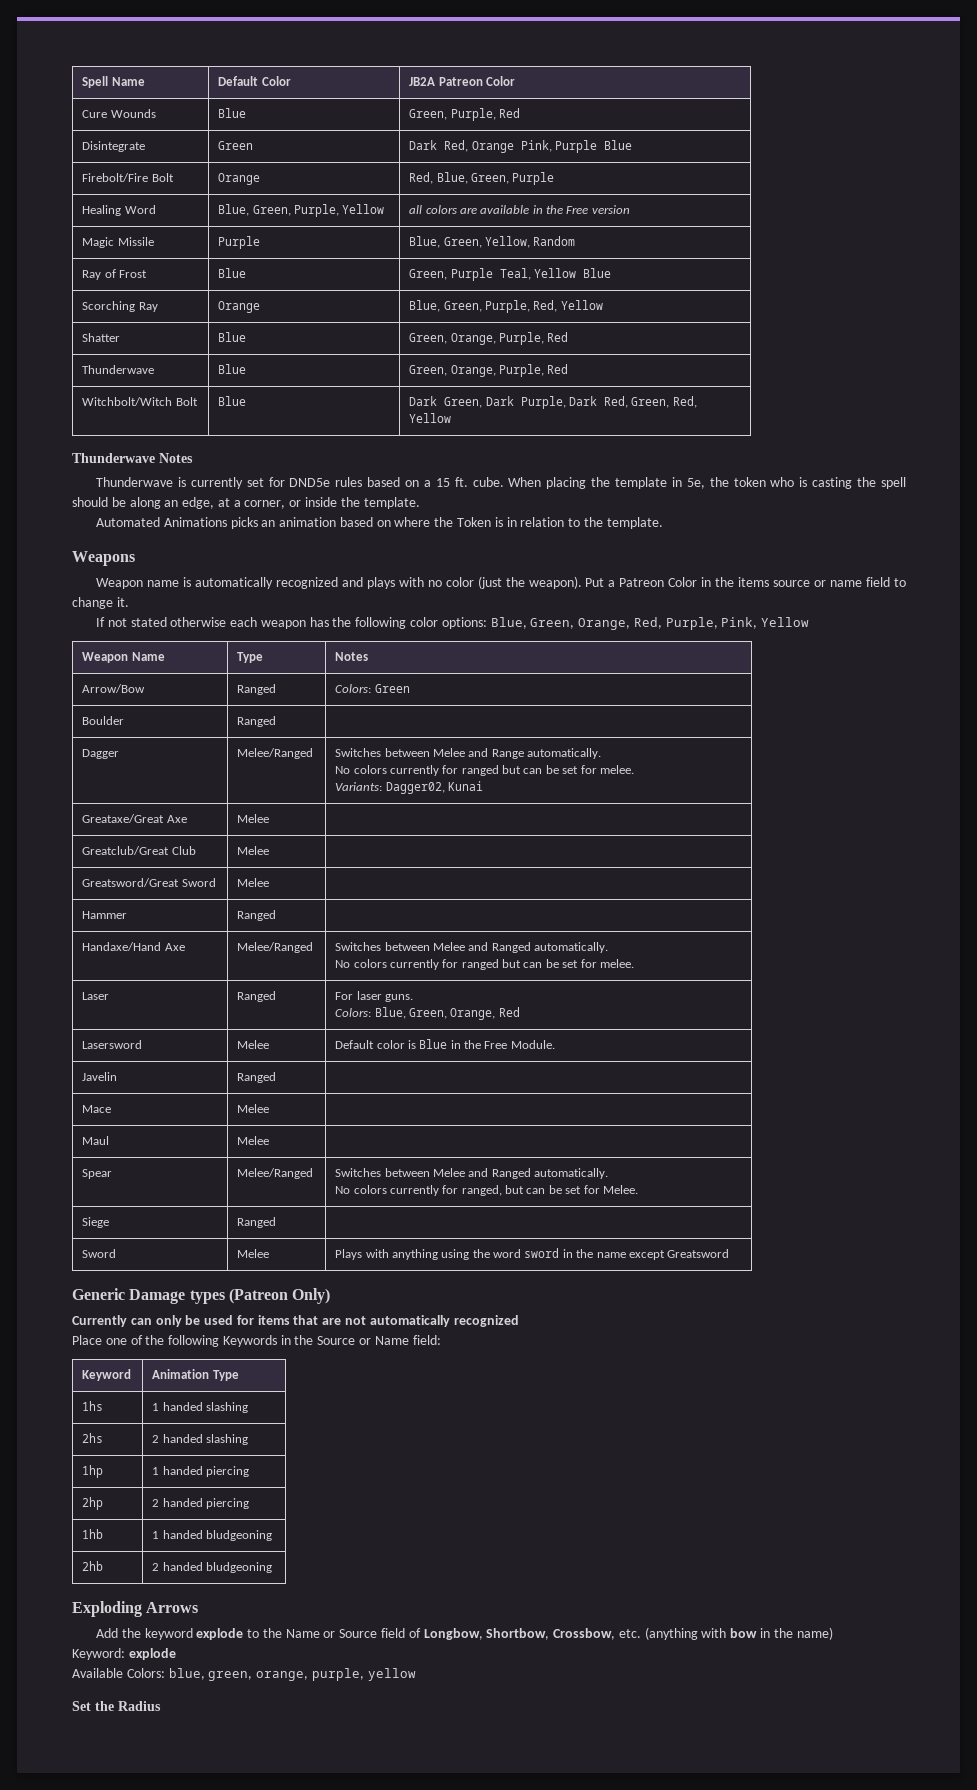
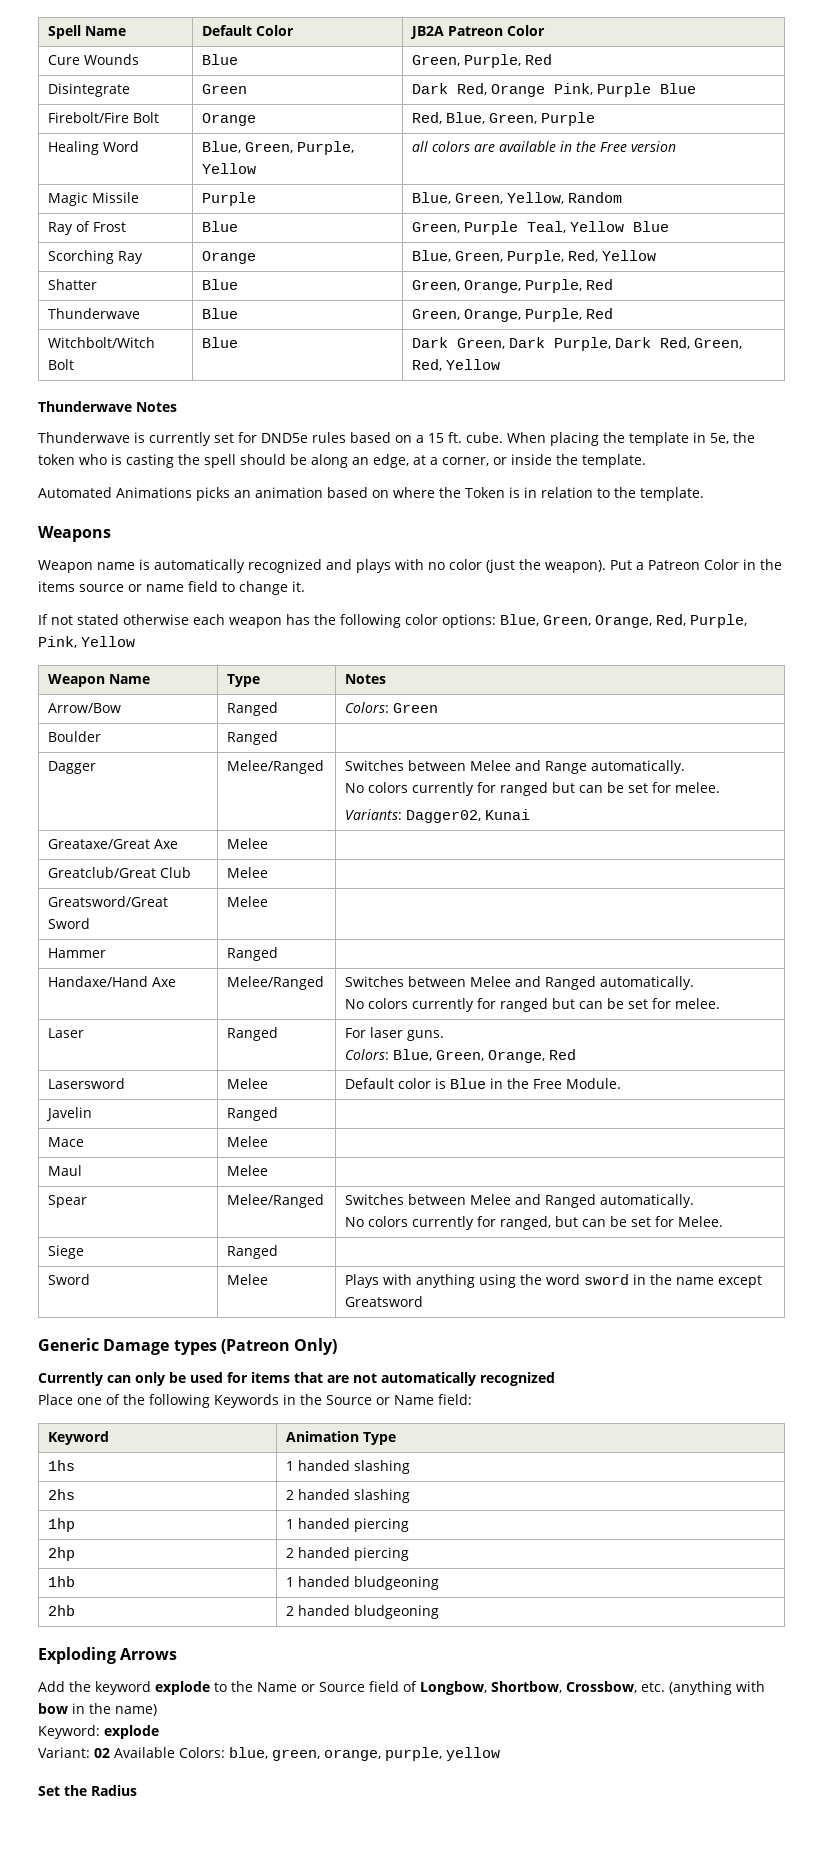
- Available Colors: blue, green, orange, purple, yellow
+ Variant: 02 Available Colors: blue, green, orange, purple, yellow

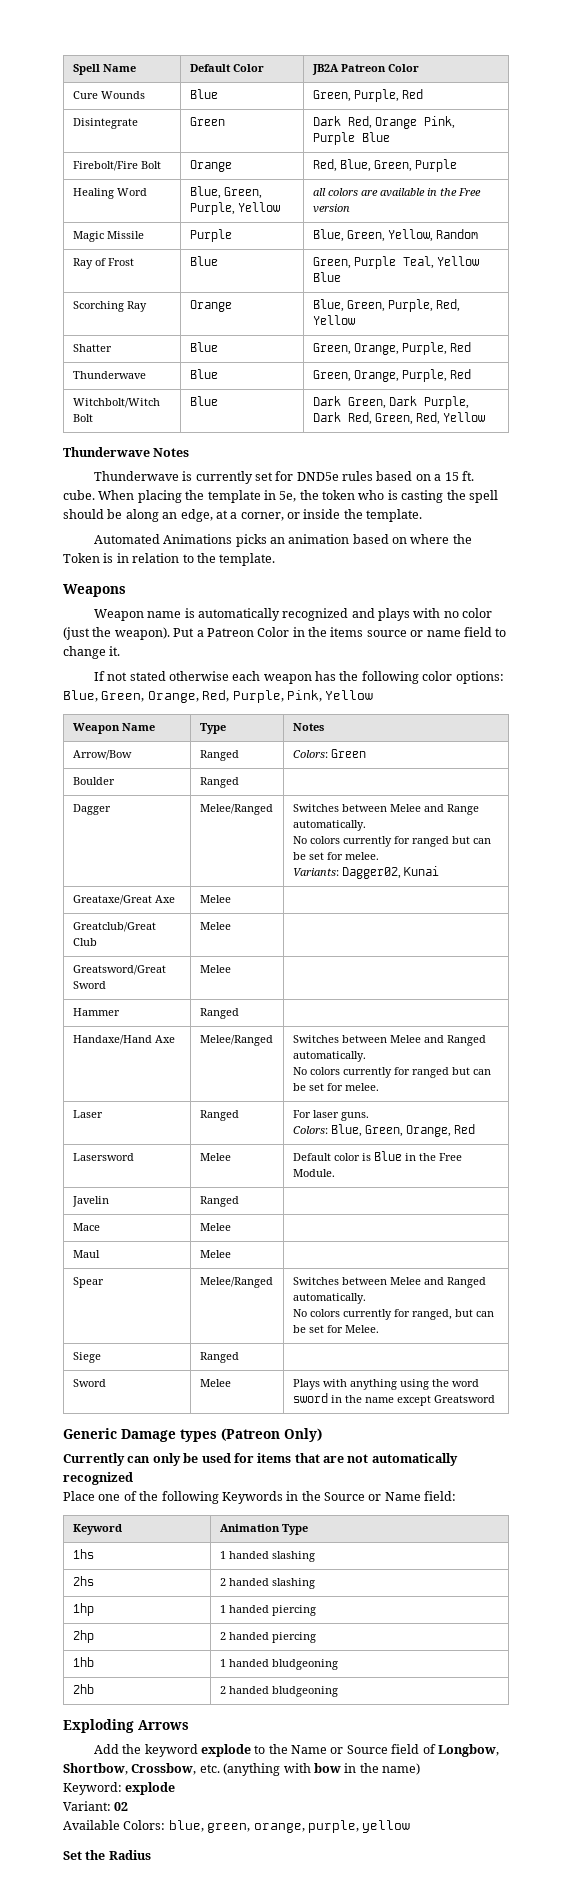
- Variant: 02 Available Colors: blue, green, orange, purple, yellow
+ Variant: 02
+ Available Colors: blue, green, orange, purple, yellow

